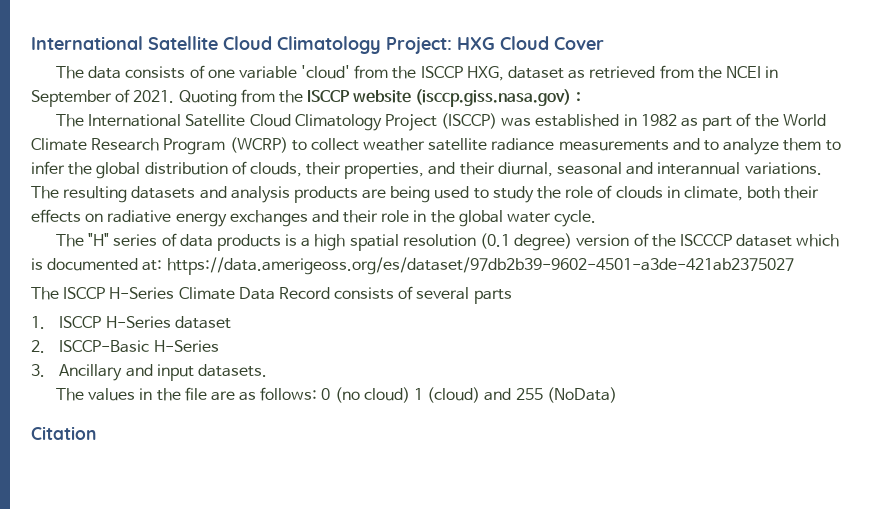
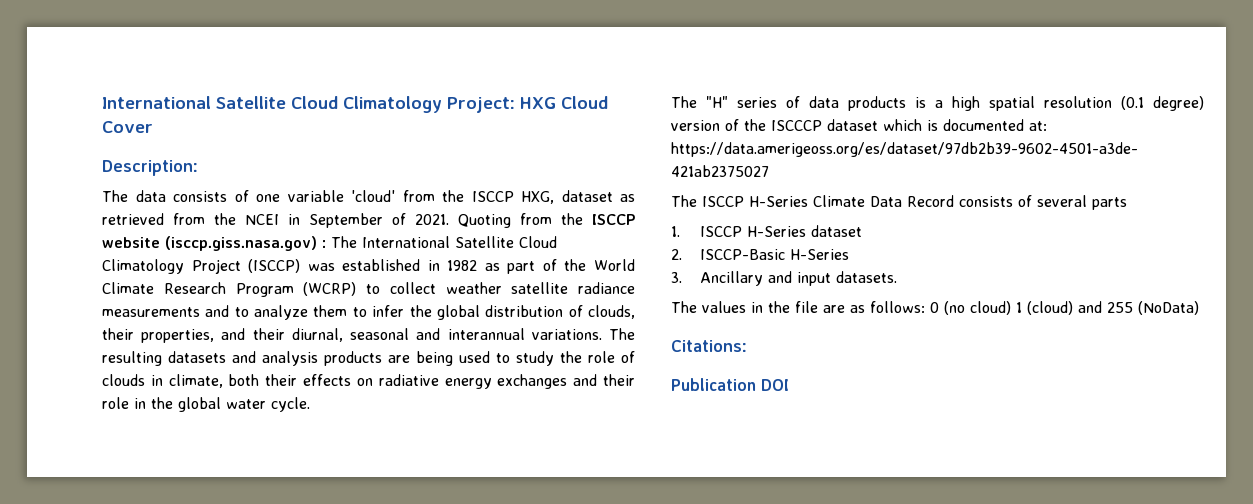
+ Description:
- Quoting from the ISCCP website (isccp.giss.nasa.gov) :
- The International Satellite Cloud Climatology Project (ISCCP) was established in 1982 as part of the World Climate Research Program (WCRP) to collect weather satellite radiance measurements and to analyze them to infer the global distribution of clouds, their properties, and their diurnal, seasonal and interannual variations.
+ Quoting from the ISCCP website (isccp.giss.nasa.gov) : The International Satellite Cloud Climatology Project (ISCCP) was established in 1982 as part of the World Climate Research Program (WCRP) to collect weather satellite radiance measurements and to analyze them to infer the global distribution of clouds, their properties, and their diurnal, seasonal and interannual variations.
- Citation
+ Citations:
+ Publication DOI

